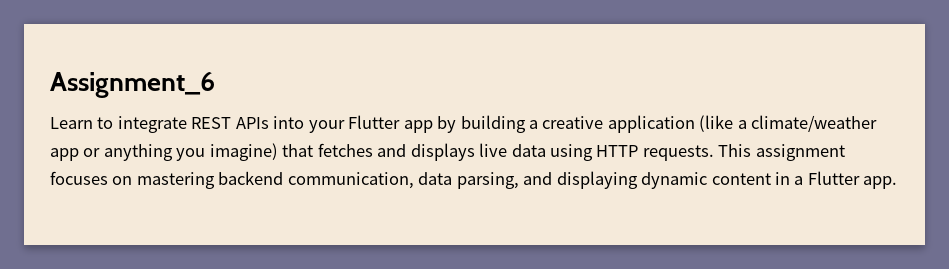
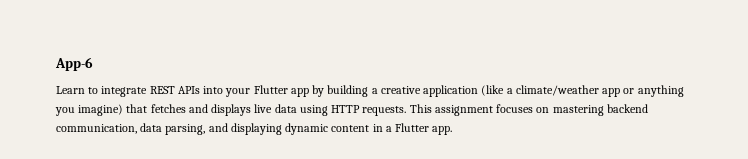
- Assignment_6
+ App-6

